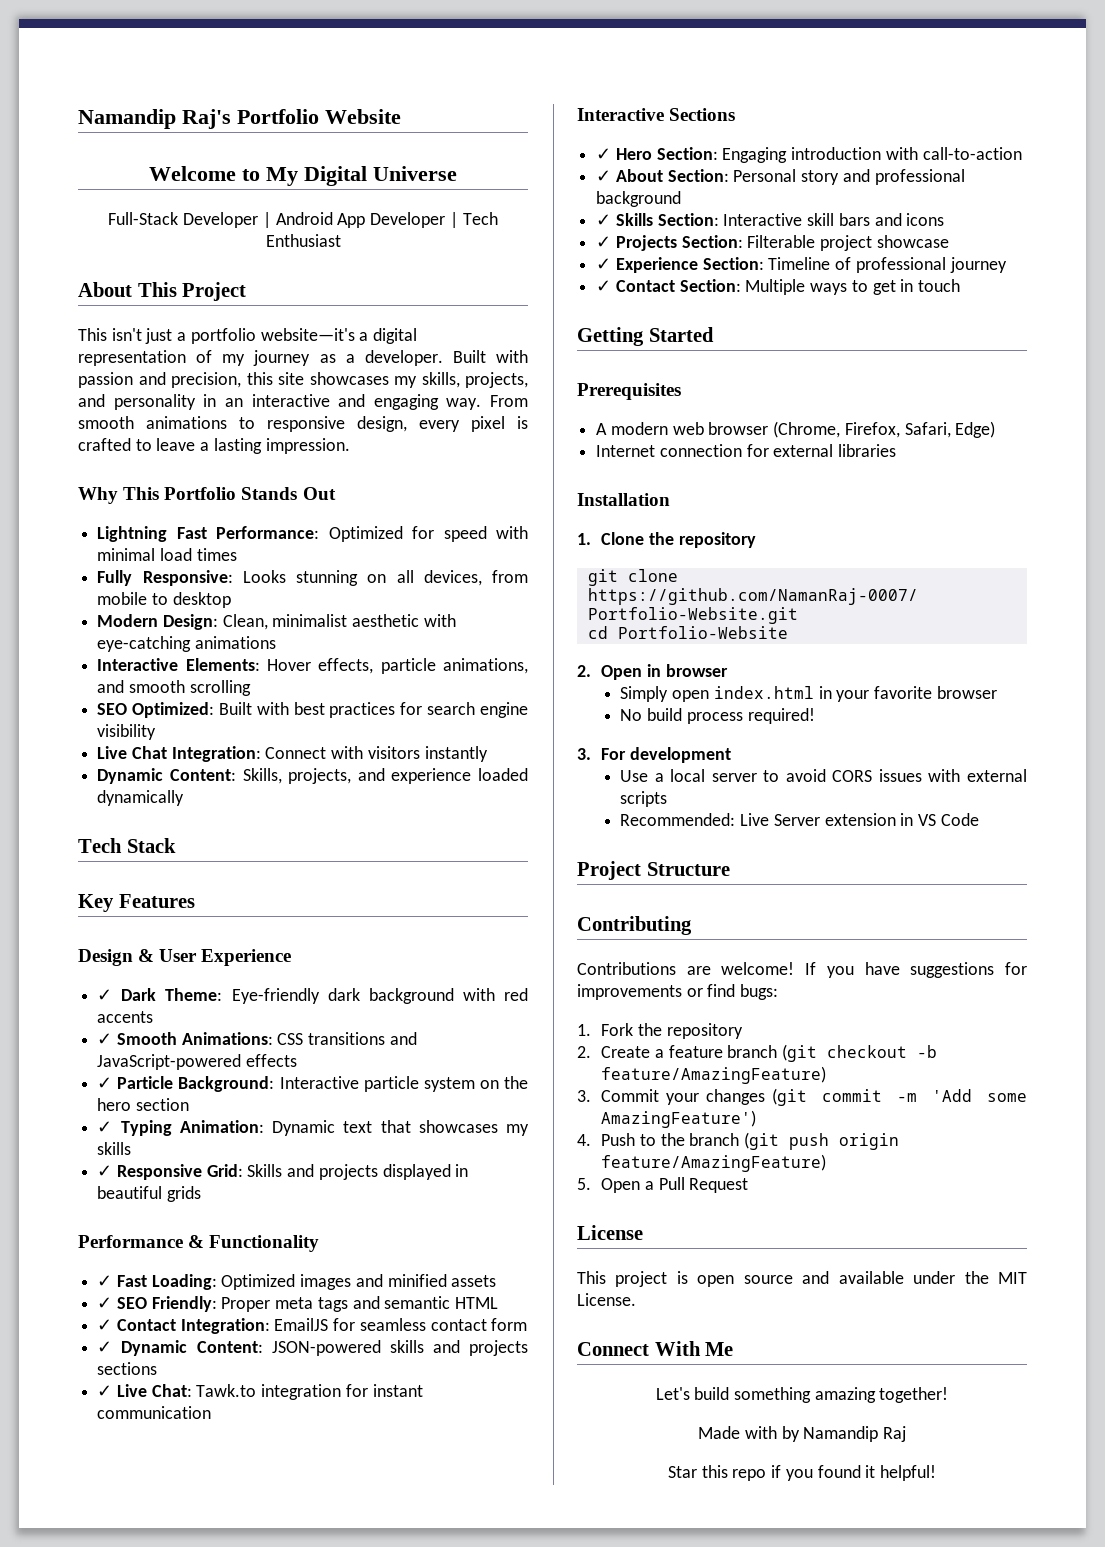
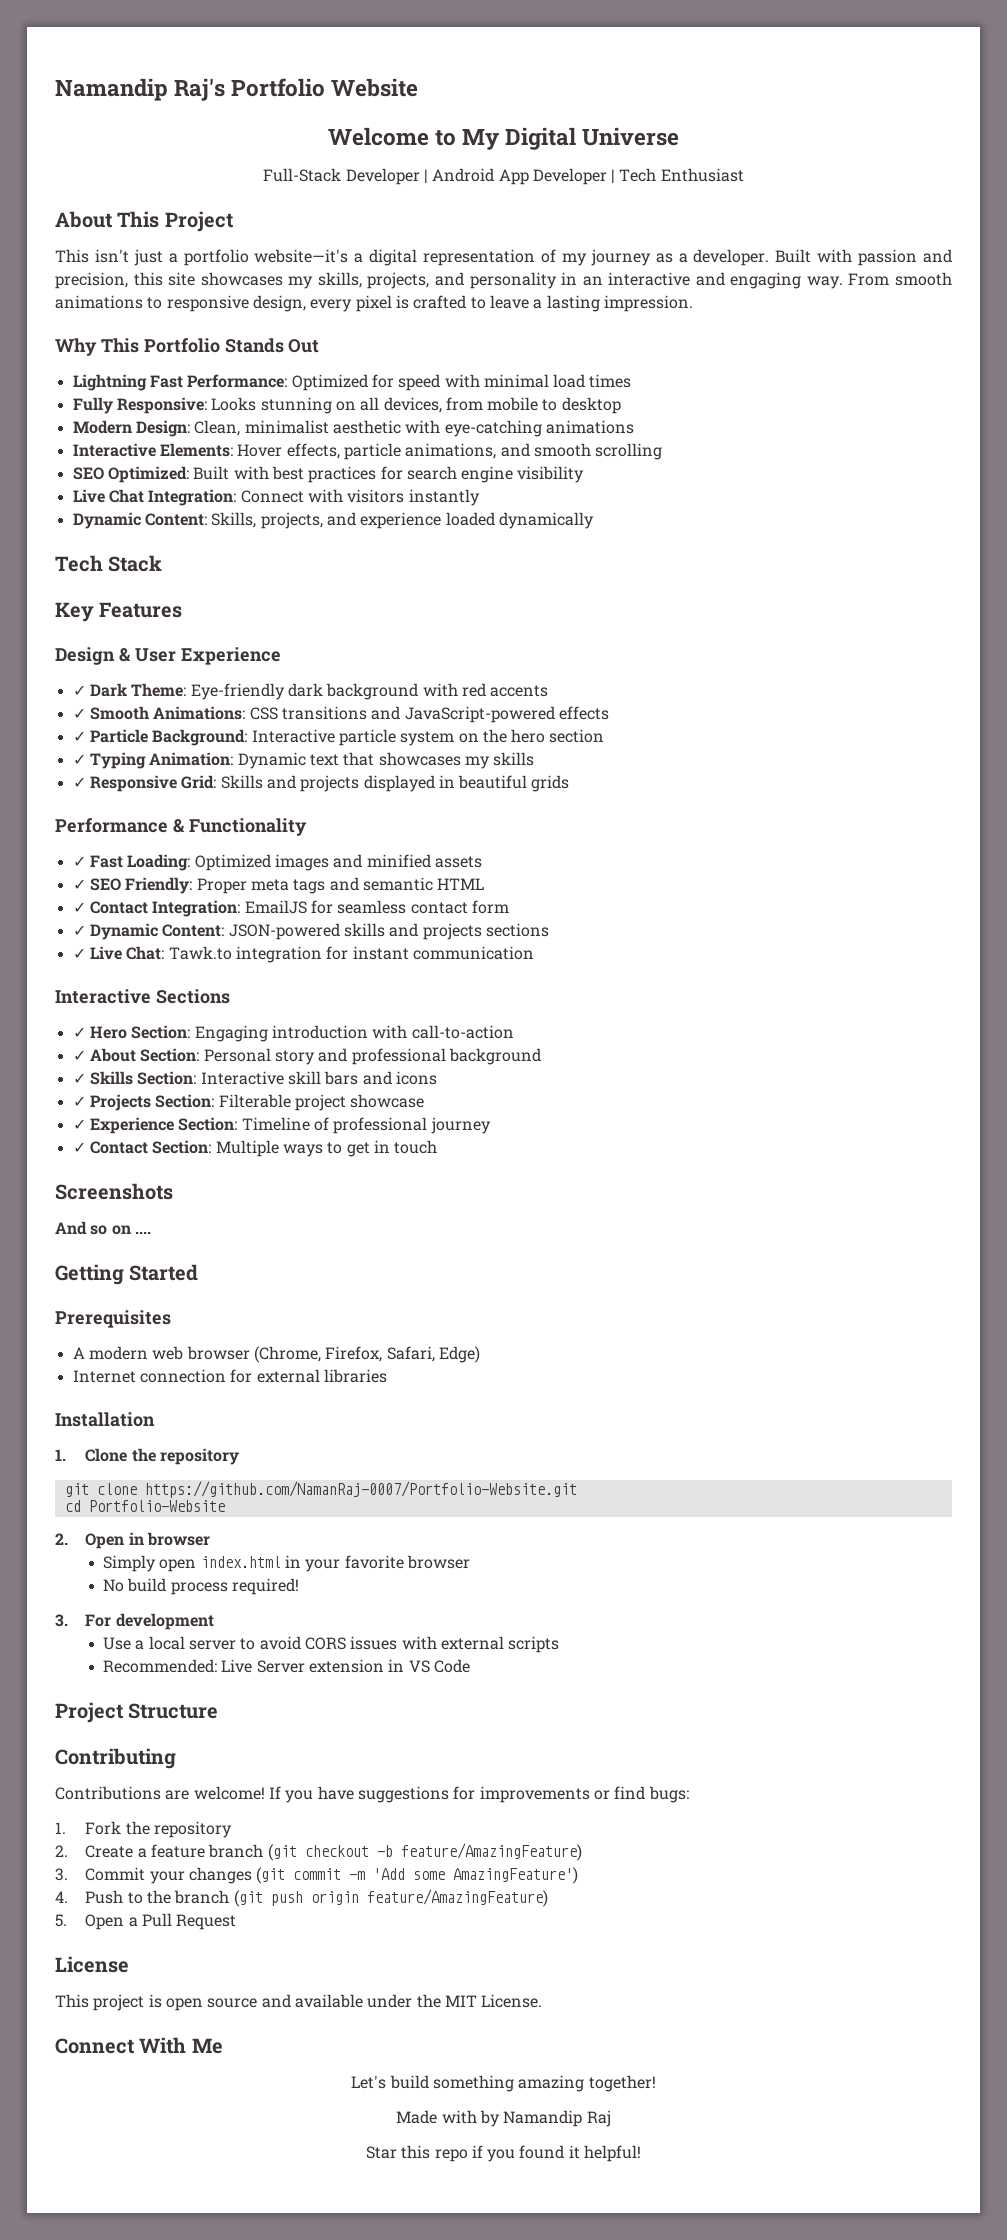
+ Screenshots
+ And so on ....

